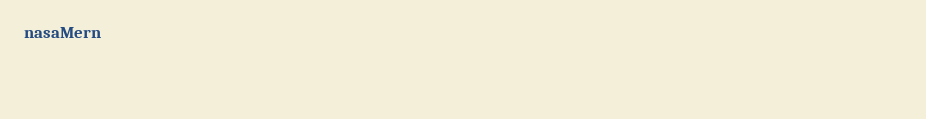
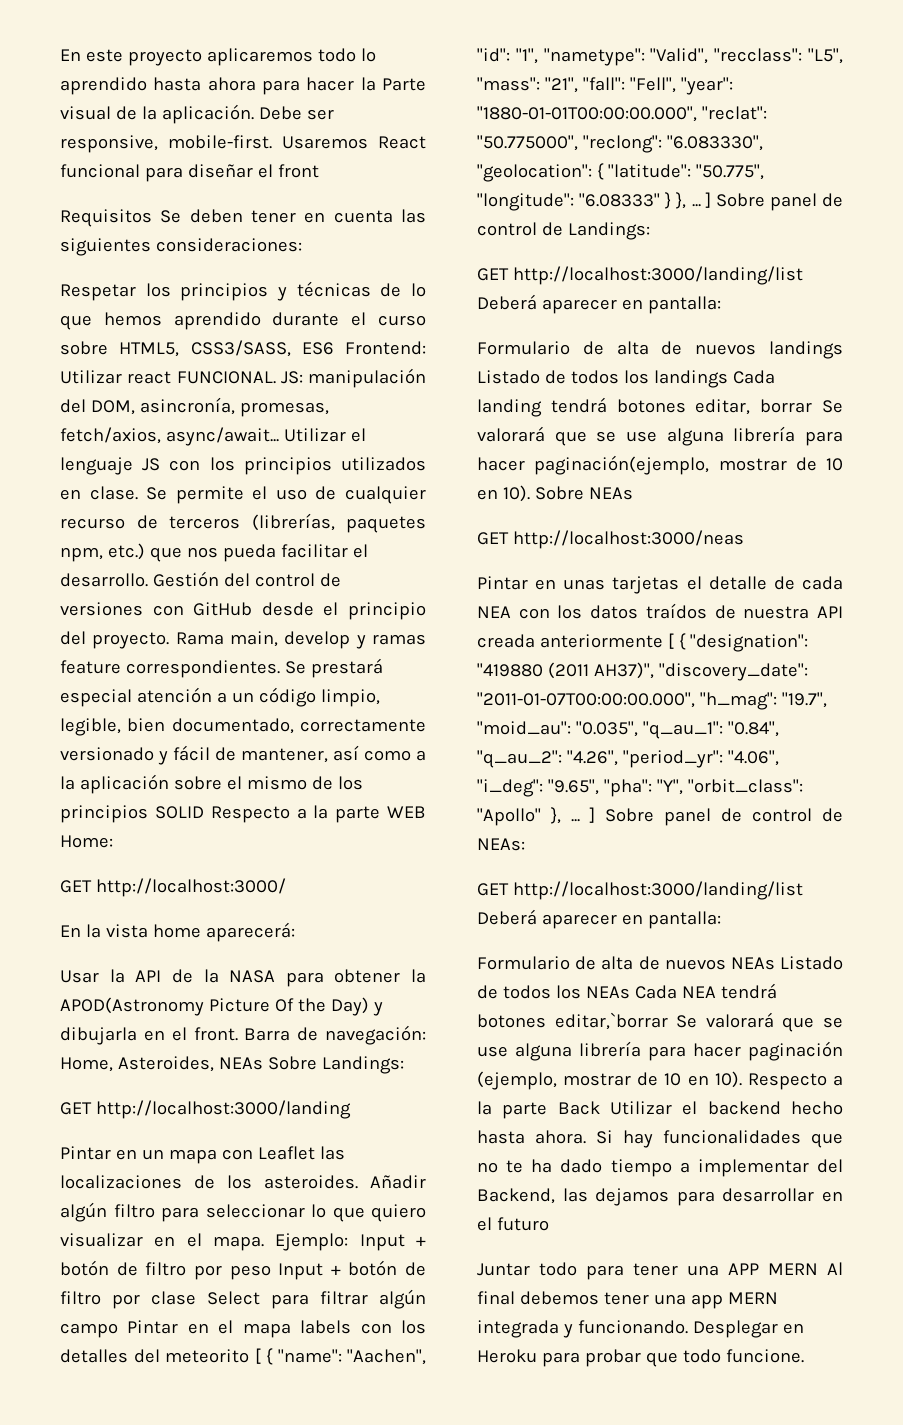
- nasaMern
+ En este proyecto aplicaremos todo lo aprendido hasta ahora para hacer la Parte visual de la aplicación. Debe ser responsive, mobile-first. Usaremos React funcional para diseñar el front
+ Requisitos Se deben tener en cuenta las siguientes consideraciones:
+ Respetar los principios y técnicas de lo que hemos aprendido durante el curso sobre HTML5, CSS3/SASS, ES6 Frontend: Utilizar react FUNCIONAL. JS: manipulación del DOM, asincronía, promesas, fetch/axios, async/await... Utilizar el lenguaje JS con los principios utilizados en clase. Se permite el uso de cualquier recurso de terceros (librerías, paquetes npm, etc.) que nos pueda facilitar el desarrollo. Gestión del control de versiones con GitHub desde el principio del proyecto. Rama main, develop y ramas feature correspondientes. Se prestará especial atención a un código limpio, legible, bien documentado, correctamente versionado y fácil de mantener, así como a la aplicación sobre el mismo de los principios SOLID Respecto a la parte WEB Home:
+ GET http://localhost:3000/
+ En la vista home aparecerá:
+ Usar la API de la NASA para obtener la APOD(Astronomy Picture Of the Day) y dibujarla en el front. Barra de navegación: Home, Asteroides, NEAs Sobre Landings:
+ GET http://localhost:3000/landing
+ Pintar en un mapa con Leaflet las localizaciones de los asteroides. Añadir algún filtro para seleccionar lo que quiero visualizar en el mapa. Ejemplo: Input + botón de filtro por peso Input + botón de filtro por clase Select para filtrar algún campo Pintar en el mapa labels con los detalles del meteorito [ { "name": "Aachen", "id": "1", "nametype": "Valid", "recclass": "L5", "mass": "21", "fall": "Fell", "year": "1880-01-01T00:00:00.000", "reclat": "50.775000", "reclong": "6.083330", "geolocation": { "latitude": "50.775", "longitude": "6.08333" } }, ... ] Sobre panel de control de Landings:
+ GET http://localhost:3000/landing/list Deberá aparecer en pantalla:
+ Formulario de alta de nuevos landings Listado de todos los landings Cada landing tendrá botones editar, borrar Se valorará que se use alguna librería para hacer paginación(ejemplo, mostrar de 10 en 10). Sobre NEAs
+ GET http://localhost:3000/neas
+ Pintar en unas tarjetas el detalle de cada NEA con los datos traídos de nuestra API creada anteriormente [ { "designation": "419880 (2011 AH37)", "discovery_date": "2011-01-07T00:00:00.000", "h_mag": "19.7", "moid_au": "0.035", "q_au_1": "0.84", "q_au_2": "4.26", "period_yr": "4.06", "i_deg": "9.65", "pha": "Y", "orbit_class": "Apollo" }, ... ] Sobre panel de control de NEAs:
+ GET http://localhost:3000/landing/list Deberá aparecer en pantalla:
+ Formulario de alta de nuevos NEAs Listado de todos los NEAs Cada NEA tendrá botones editar,`borrar Se valorará que se use alguna librería para hacer paginación (ejemplo, mostrar de 10 en 10). Respecto a la parte Back Utilizar el backend hecho hasta ahora. Si hay funcionalidades que no te ha dado tiempo a implementar del Backend, las dejamos para desarrollar en el futuro
+ Juntar todo para tener una APP MERN Al final debemos tener una app MERN integrada y funcionando. Desplegar en Heroku para probar que todo funcione.

